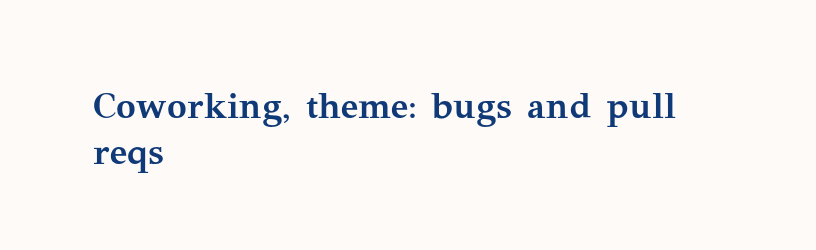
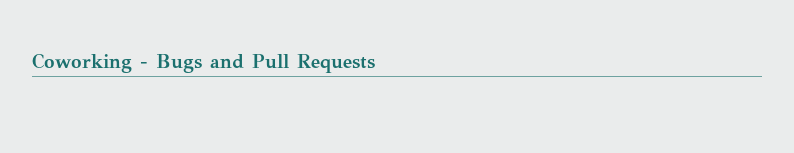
- Coworking, theme: bugs and pull reqs
+ Coworking - Bugs and Pull Requests

